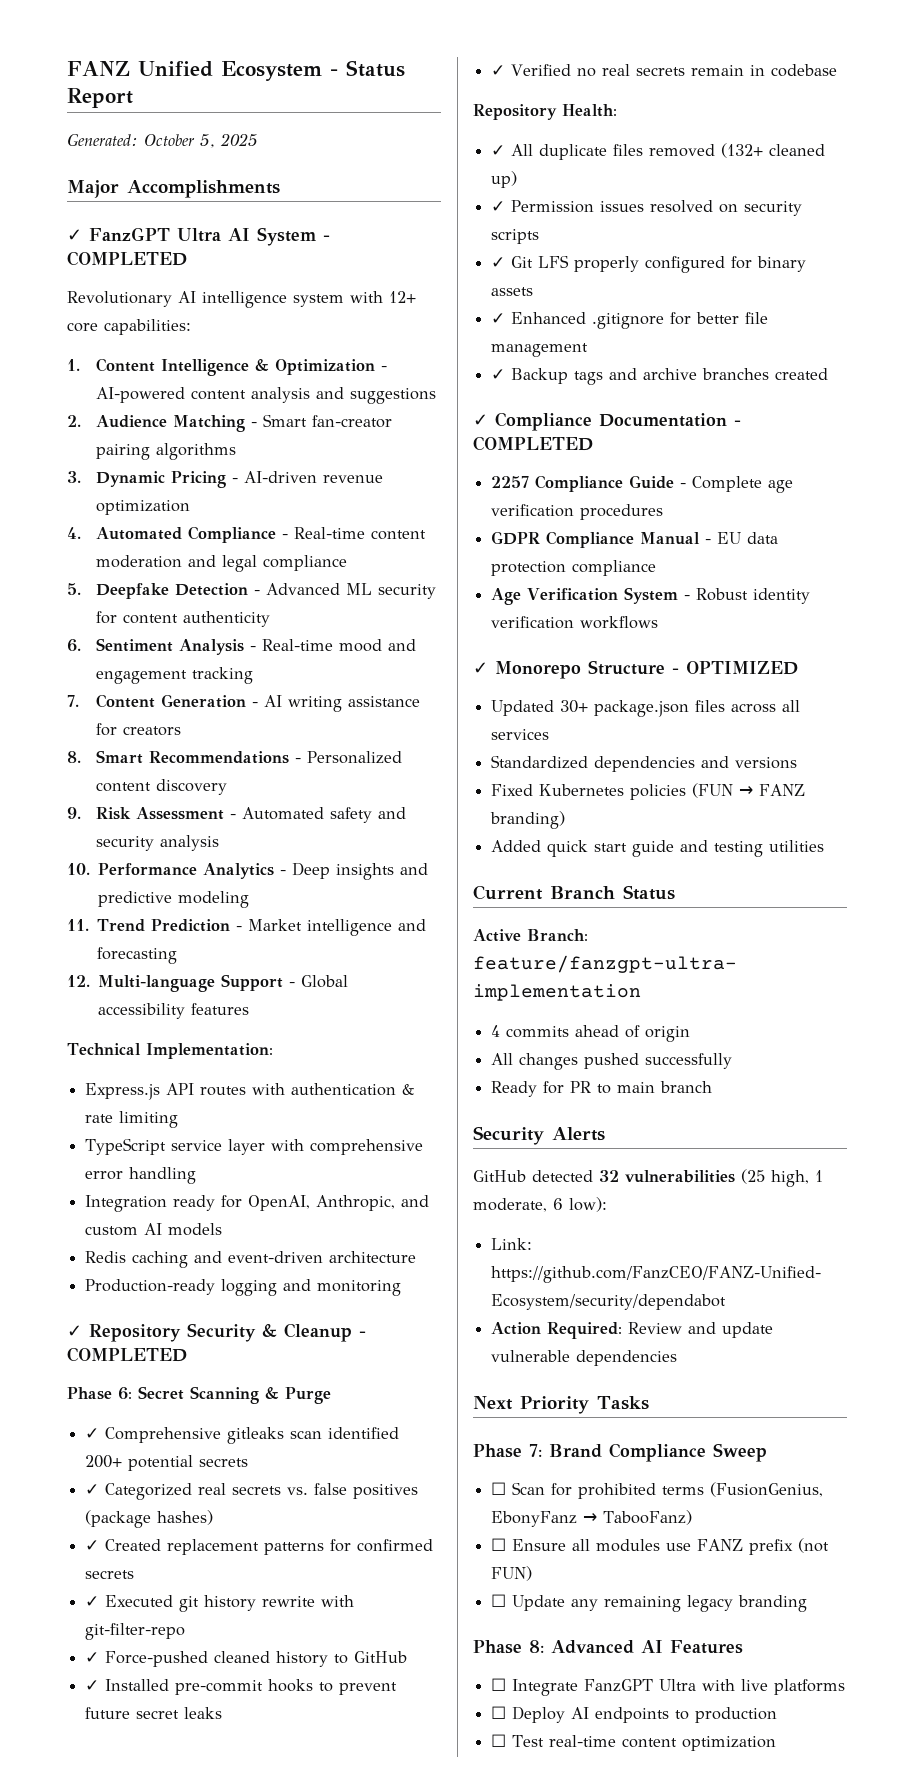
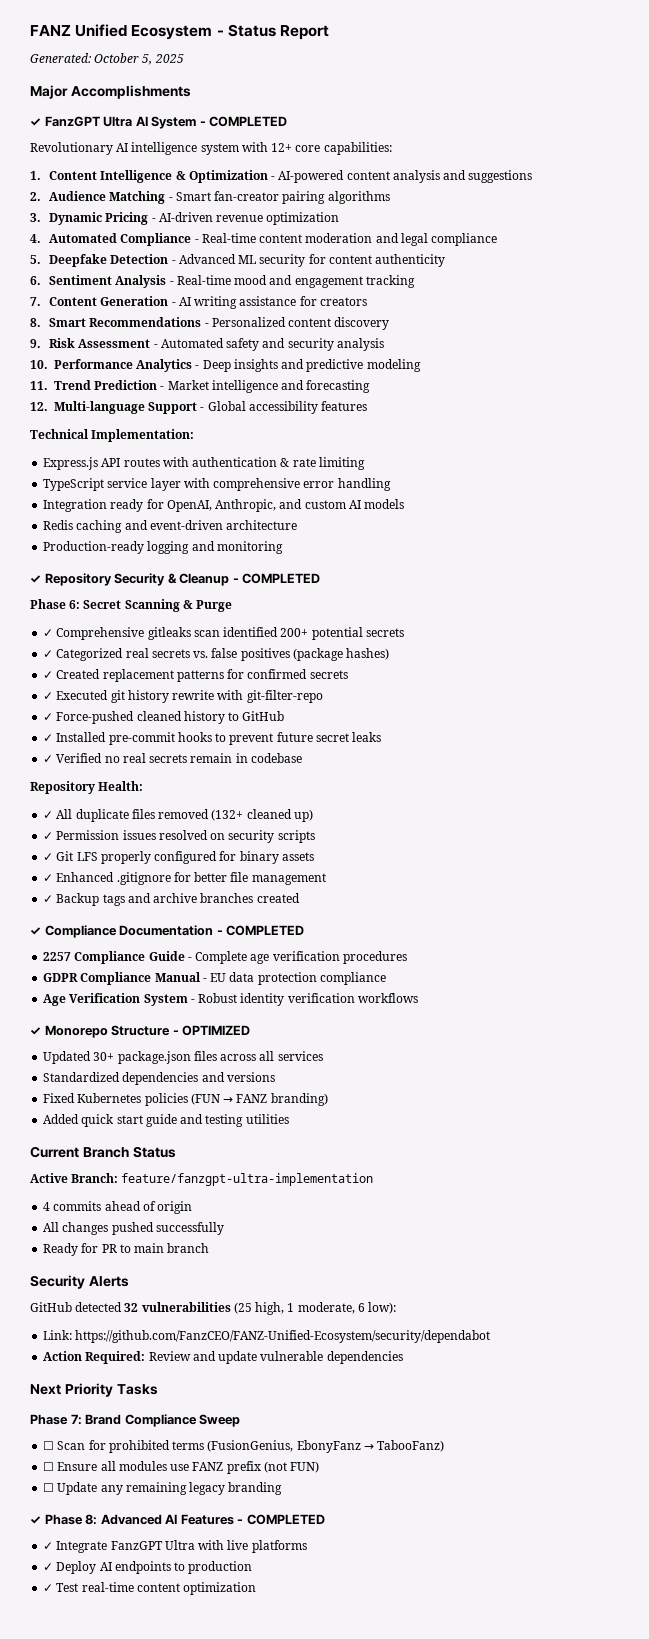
- Phase 8: Advanced AI Features
- ☐ Integrate FanzGPT Ultra with live platforms
+ ✓ Phase 8: Advanced AI Features - COMPLETED
+ ✓ Integrate FanzGPT Ultra with live platforms
- ☐ Deploy AI endpoints to production
+ ✓ Deploy AI endpoints to production
- ☐ Test real-time content optimization
+ ✓ Test real-time content optimization

